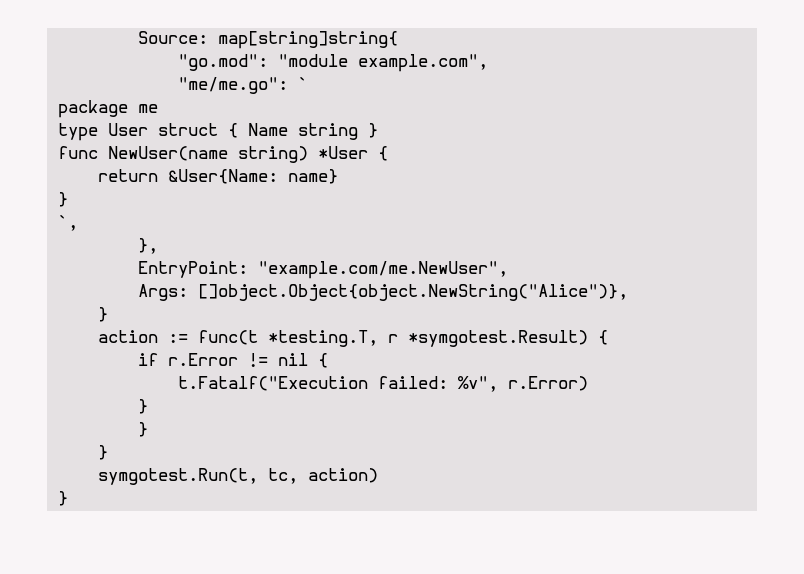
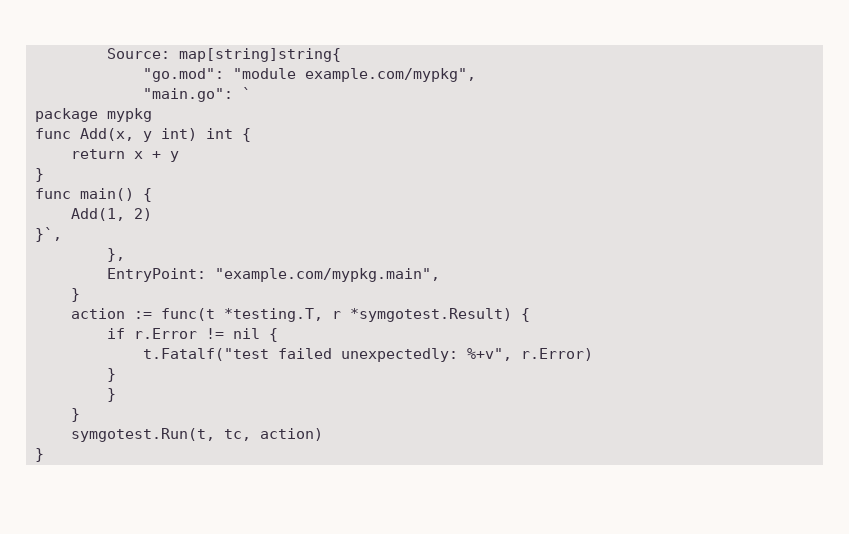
- "go.mod": "module example.com",
- "me/me.go": `
+ "go.mod": "module example.com/mypkg",
+ "main.go": `
- package me
- type User struct { Name string }
- func NewUser(name string) *User {
- return &User{Name: name}
+ package mypkg
+ func Add(x, y int) int {
+ return x + y
  }
- `,
+ func main() {
+ Add(1, 2)
+ }`,
- EntryPoint: "example.com/me.NewUser",
- Args: []object.Object{object.NewString("Alice")},
+ EntryPoint: "example.com/mypkg.main",
- t.Fatalf("Execution failed: %v", r.Error)
+ t.Fatalf("test failed unexpectedly: %+v", r.Error)

